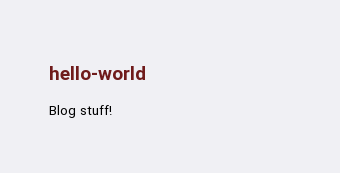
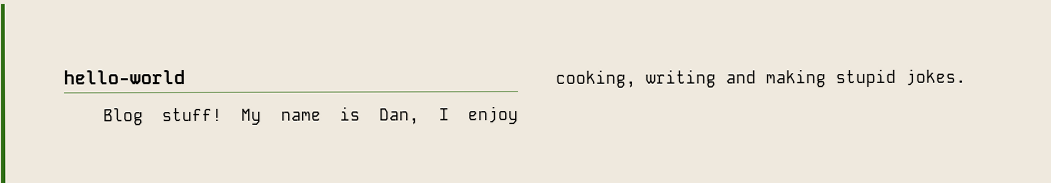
+ My name is Dan, I enjoy cooking, writing and making stupid jokes.

